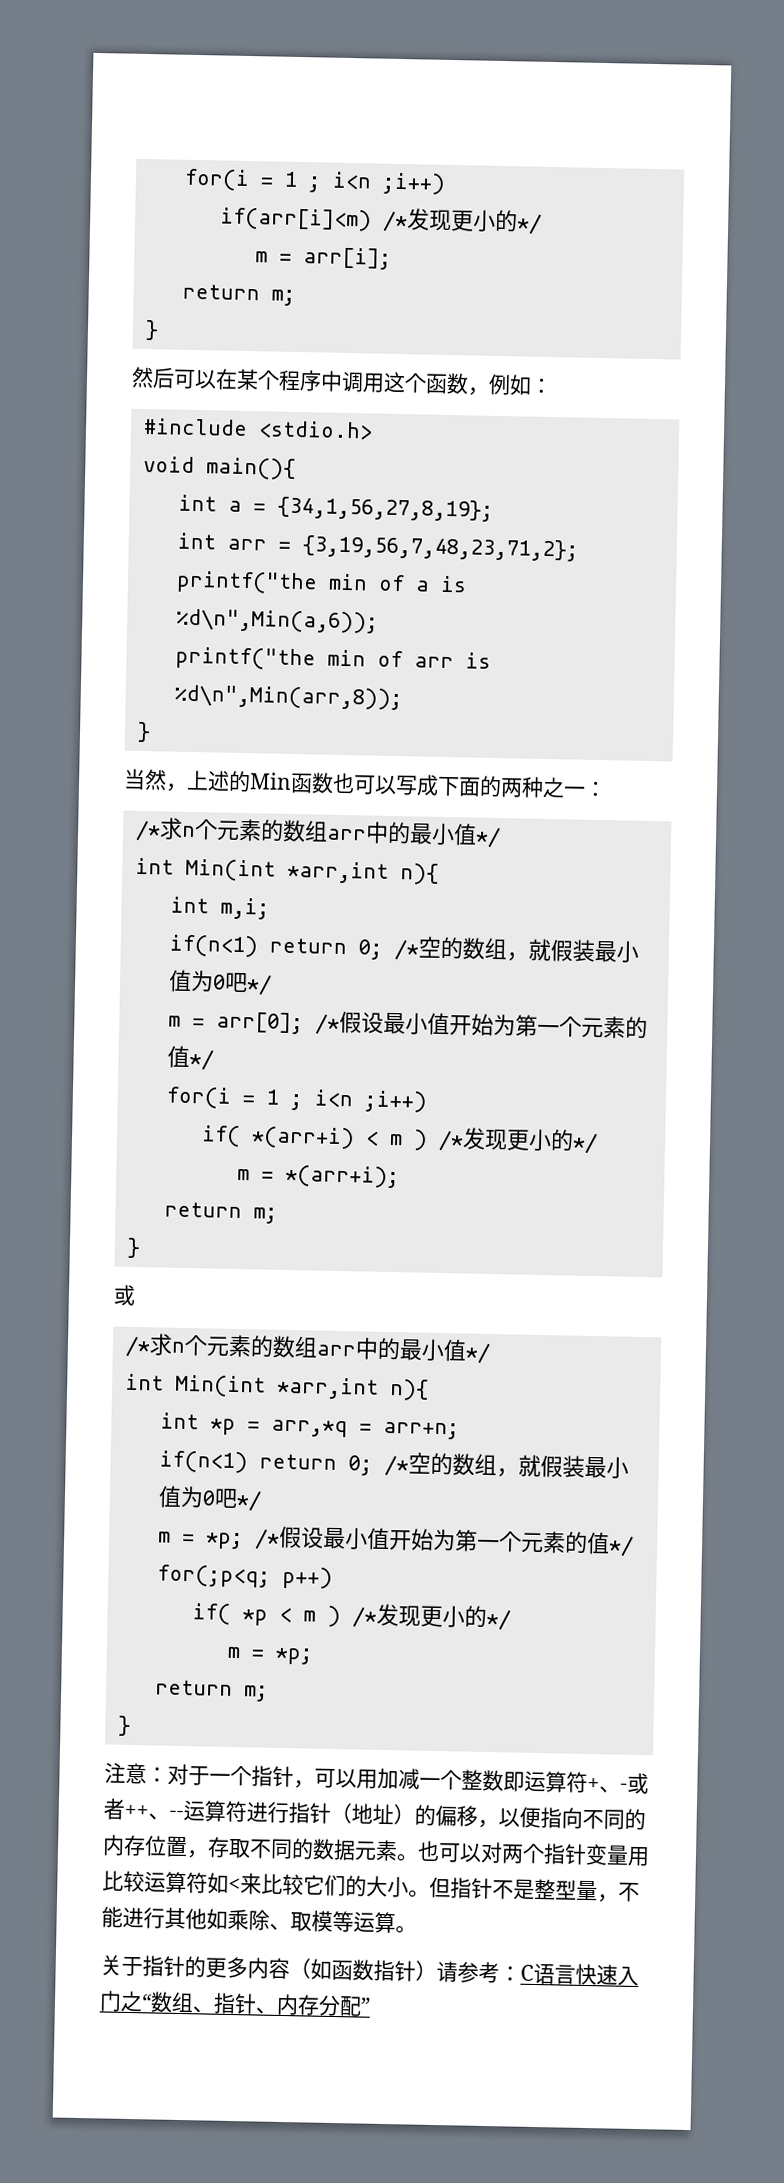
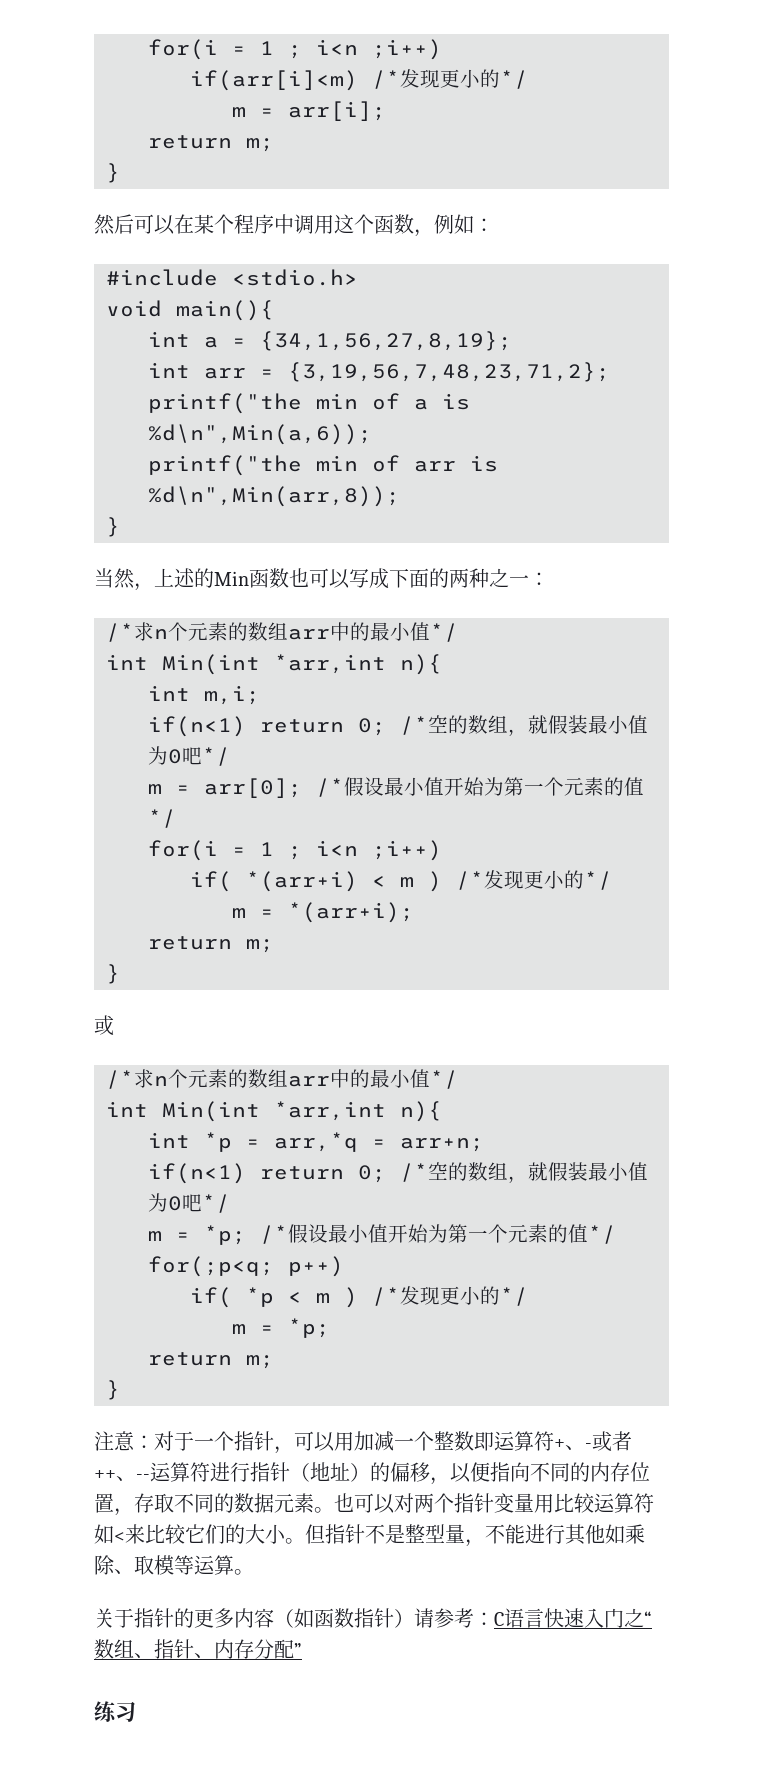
+ 练习

